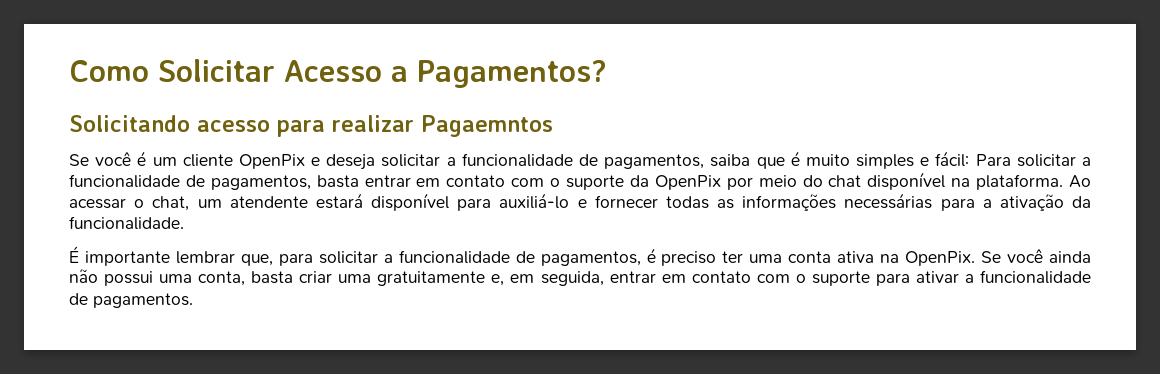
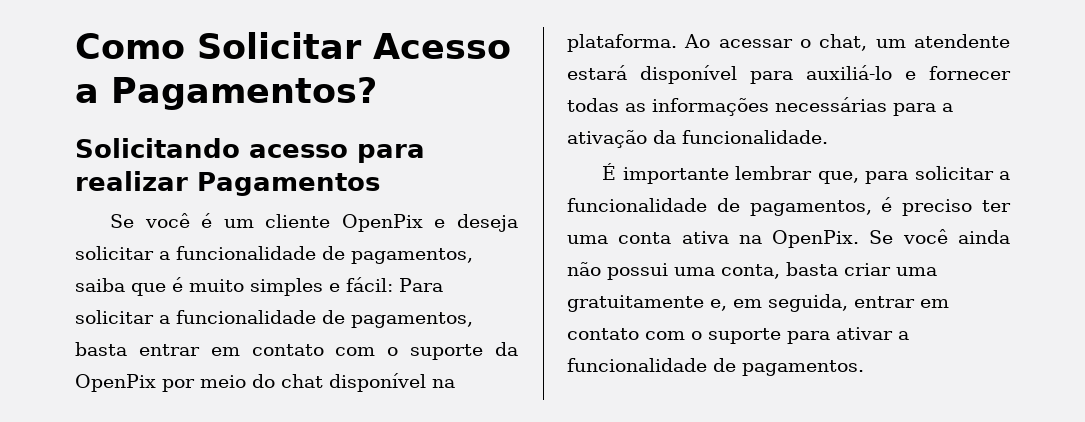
- Solicitando acesso para realizar Pagaemntos
+ Solicitando acesso para realizar Pagamentos

